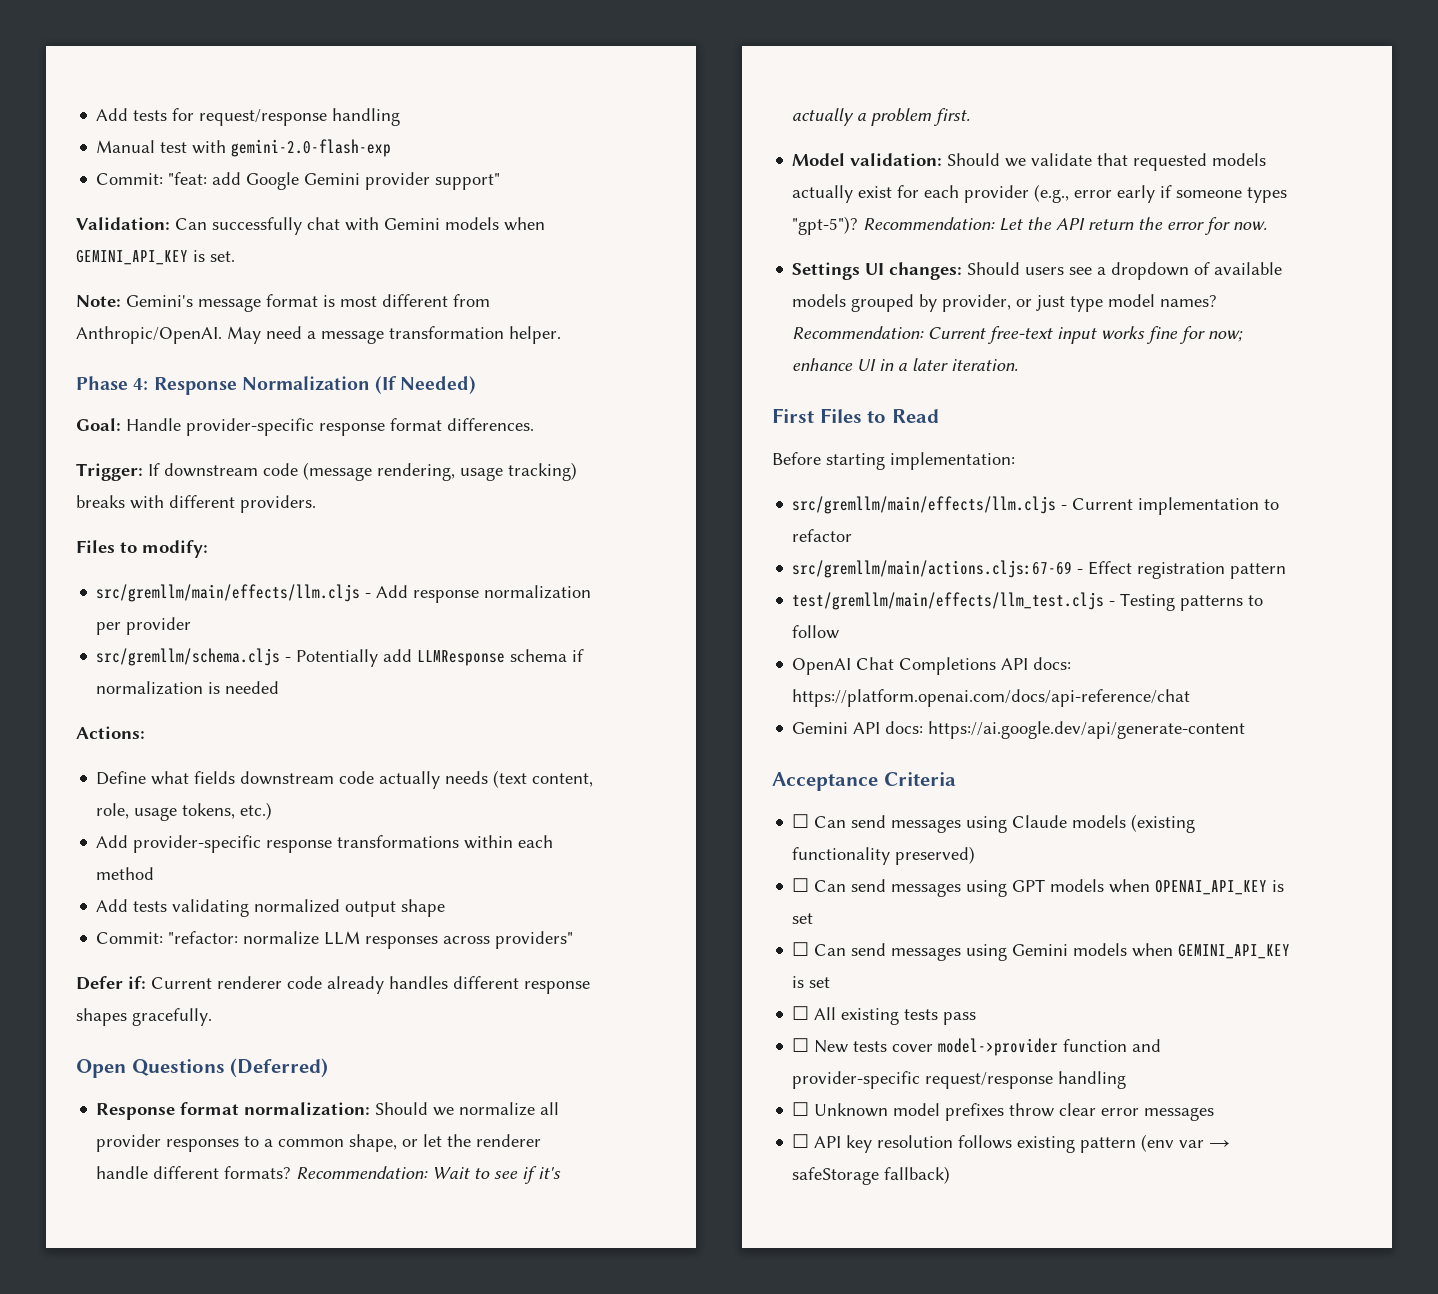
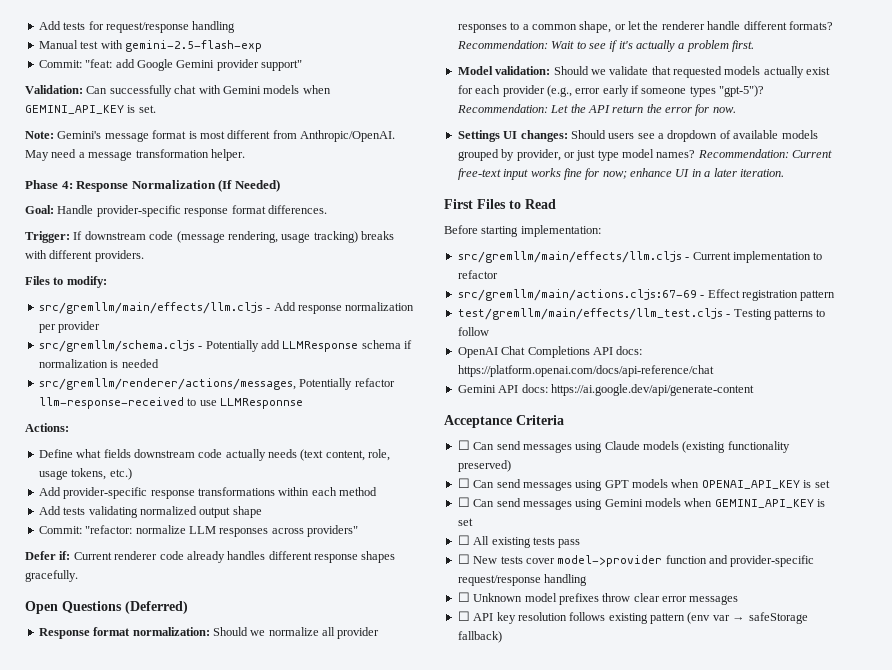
- Manual test with gemini-2.0-flash-exp
+ Manual test with gemini-2.5-flash-exp
+ src/gremllm/renderer/actions/messages, Potentially refactor llm-response-received to use LLMResponnse

